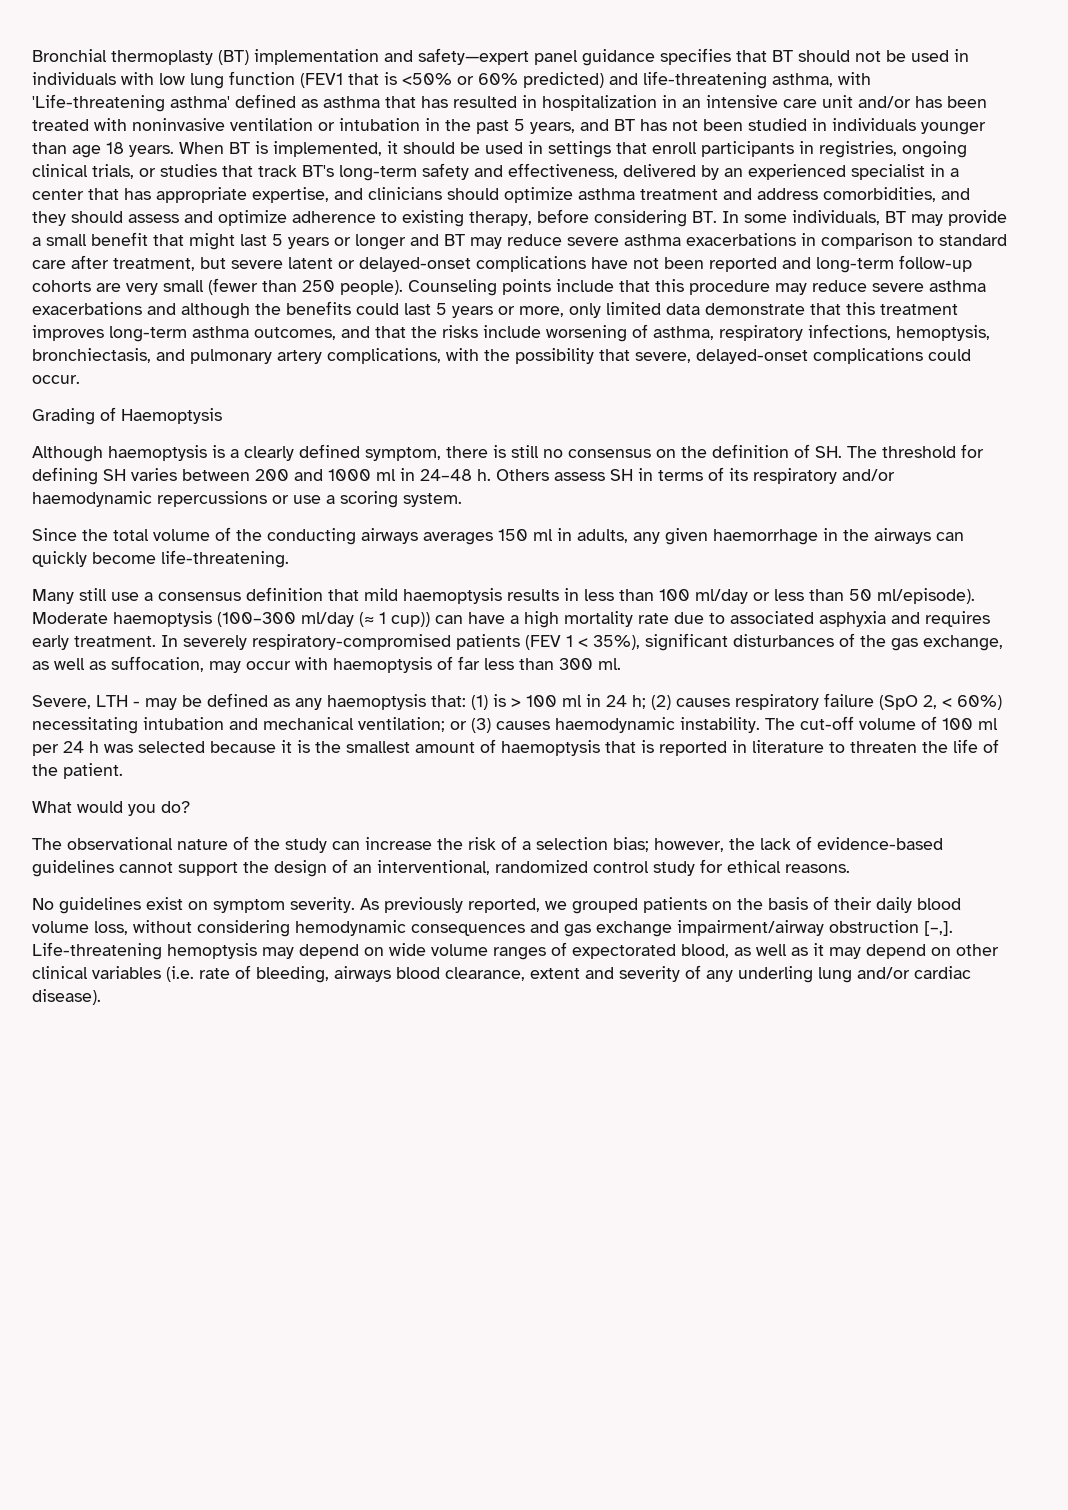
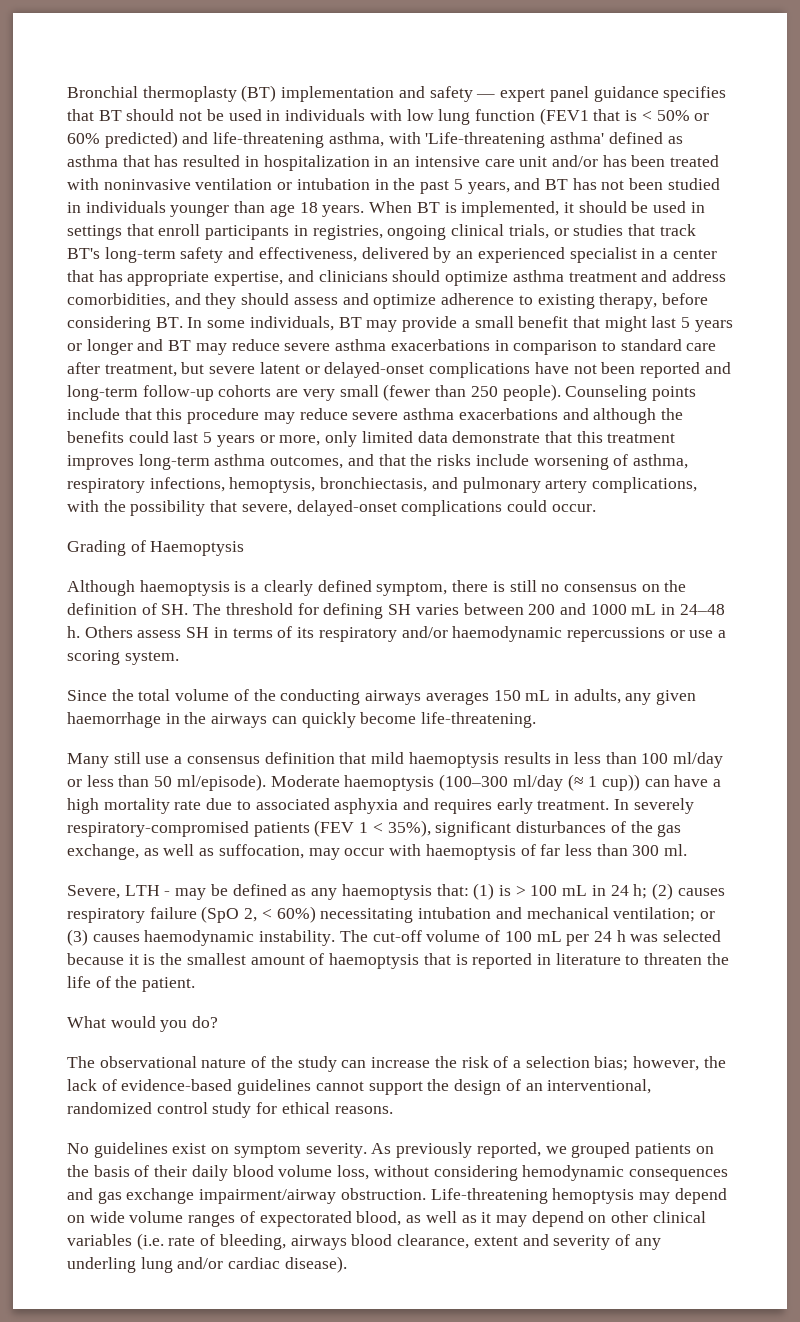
- Bronchial thermoplasty (BT) implementation and safety—expert panel guidance specifies that BT should not be used in individuals with low lung function (FEV1 that is <50% or 60% predicted) and life-threatening asthma, with 'Life-threatening asthma' defined as asthma that has resulted in hospitalization in an intensive care unit and/or has been treated with noninvasive ventilation or intubation in the past 5 years, and BT has not been studied in individuals younger than age 18 years.
+ Bronchial thermoplasty (BT) implementation and safety — expert panel guidance specifies that BT should not be used in individuals with low lung function (FEV1 that is < 50% or 60% predicted) and life-threatening asthma, with 'Life-threatening asthma' defined as asthma that has resulted in hospitalization in an intensive care unit and/or has been treated with noninvasive ventilation or intubation in the past 5 years, and BT has not been studied in individuals younger than age 18 years.
- Although haemoptysis is a clearly defined symptom, there is still no consensus on the definition of SH. The threshold for defining SH varies between 200 and 1000 ml in 24–48 h.
+ Although haemoptysis is a clearly defined symptom, there is still no consensus on the definition of SH. The threshold for defining SH varies between 200 and 1000 mL in 24–48 h.
- Since the total volume of the conducting airways averages 150 ml in adults, any given haemorrhage in the airways can quickly become life-threatening.
+ Since the total volume of the conducting airways averages 150 mL in adults, any given haemorrhage in the airways can quickly become life-threatening.
- Severe, LTH - may be defined as any haemoptysis that: (1) is > 100 ml in 24 h; (2) causes respiratory failure (SpO 2, < 60%) necessitating intubation and mechanical ventilation; or (3) causes haemodynamic instability.
+ Severe, LTH - may be defined as any haemoptysis that: (1) is > 100 mL in 24 h; (2) causes respiratory failure (SpO 2, < 60%) necessitating intubation and mechanical ventilation; or (3) causes haemodynamic instability.
- The cut-off volume of 100 ml per 24 h was selected because it is the smallest amount of haemoptysis that is reported in literature to threaten the life of the patient.
+ The cut-off volume of 100 mL per 24 h was selected because it is the smallest amount of haemoptysis that is reported in literature to threaten the life of the patient.
- As previously reported, we grouped patients on the basis of their daily blood volume loss, without considering hemodynamic consequences and gas exchange impairment/airway obstruction [–,].
+ As previously reported, we grouped patients on the basis of their daily blood volume loss, without considering hemodynamic consequences and gas exchange impairment/airway obstruction.

